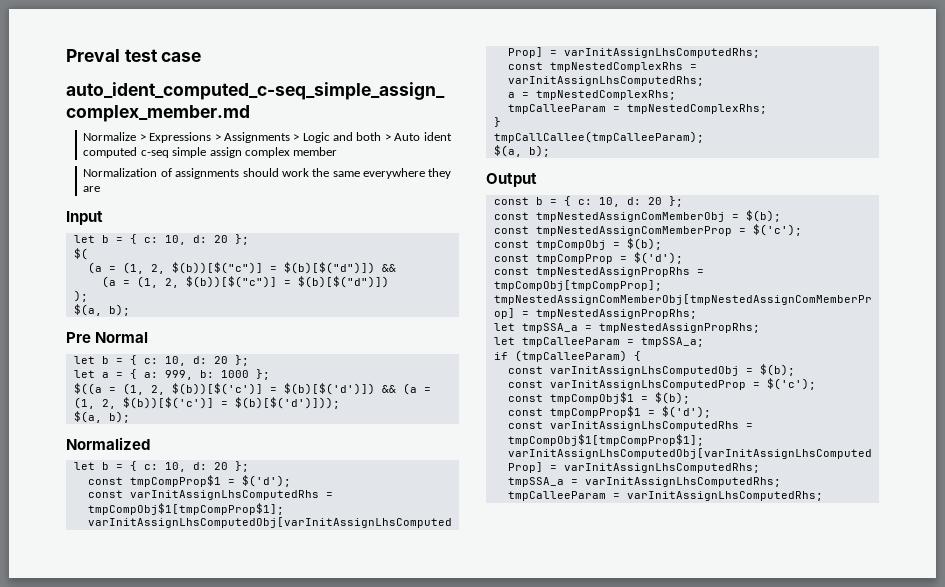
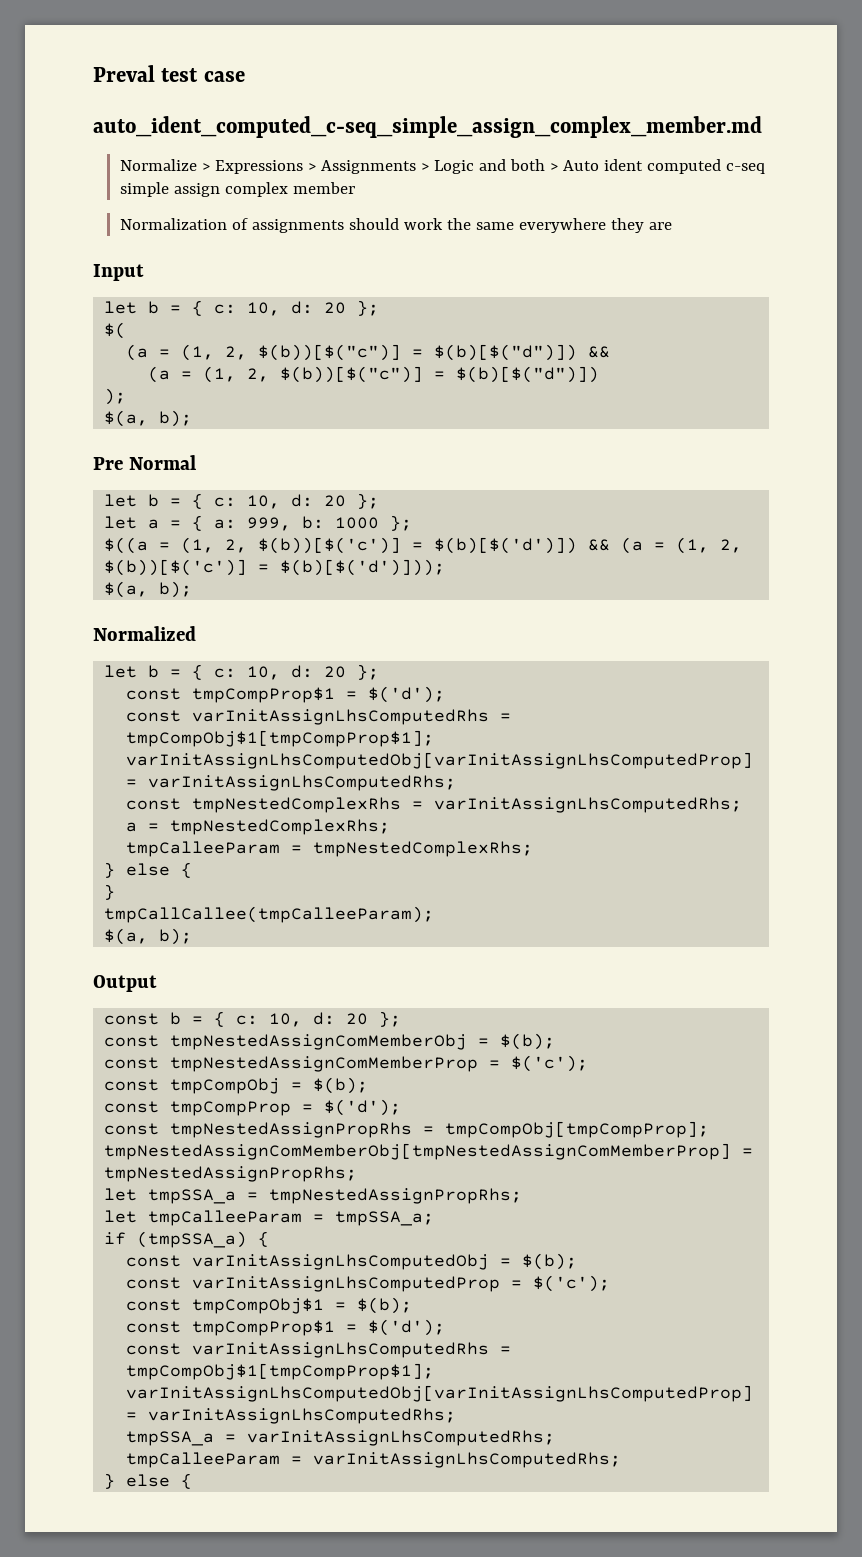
  tmpCalleeParam = tmpNestedComplexRhs;
+ } else {
- if (tmpCalleeParam) {
+ if (tmpSSA_a) {
  tmpCalleeParam = varInitAssignLhsComputedRhs;
+ } else {

